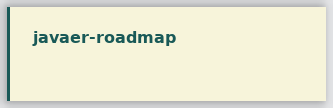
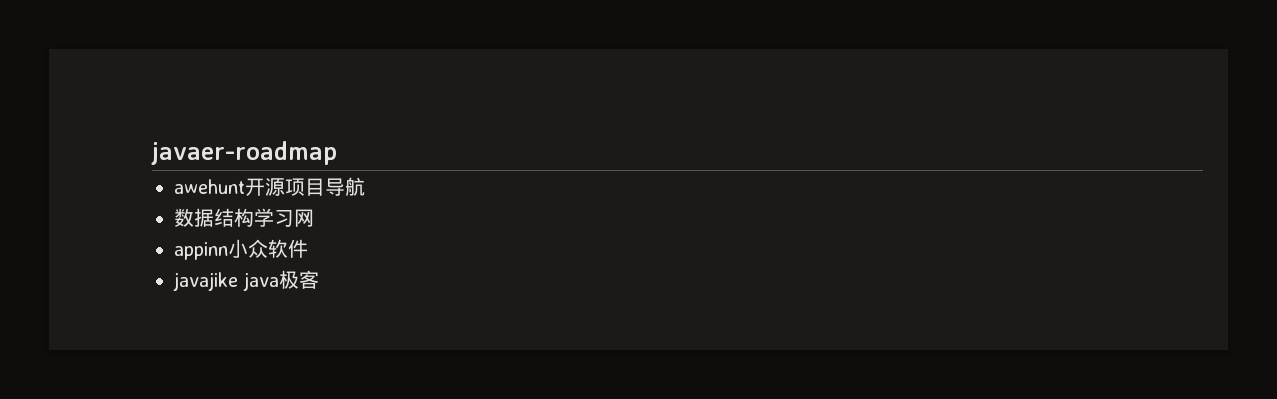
+ awehunt开源项目导航
+ 数据结构学习网
+ appinn小众软件
+ javajike java极客

